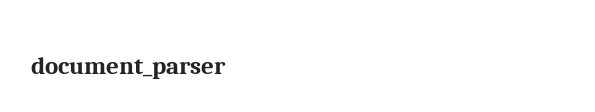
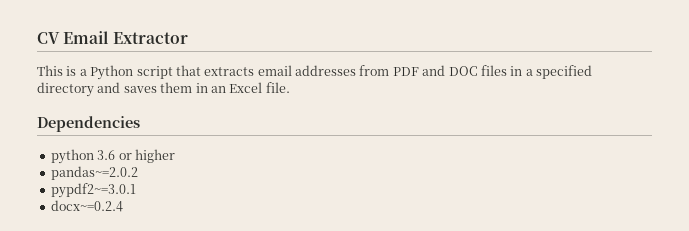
- document_parser
+ CV Email Extractor
+ This is a Python script that extracts email addresses from PDF and DOC files in a specified directory and saves them in an Excel file.
+ Dependencies
+ python 3.6 or higher
+ pandas~=2.0.2
+ pypdf2~=3.0.1
+ docx~=0.2.4

